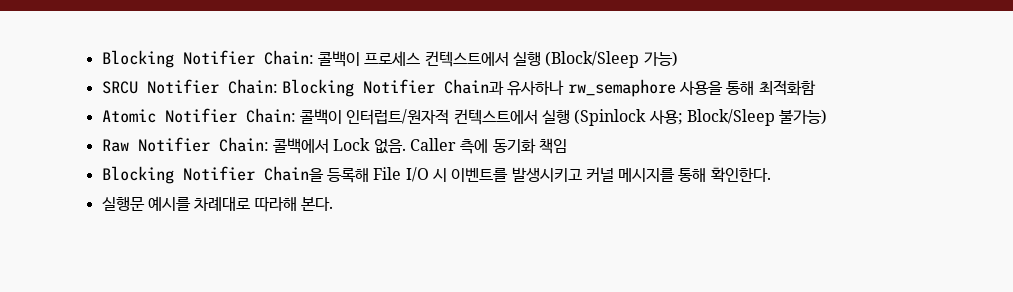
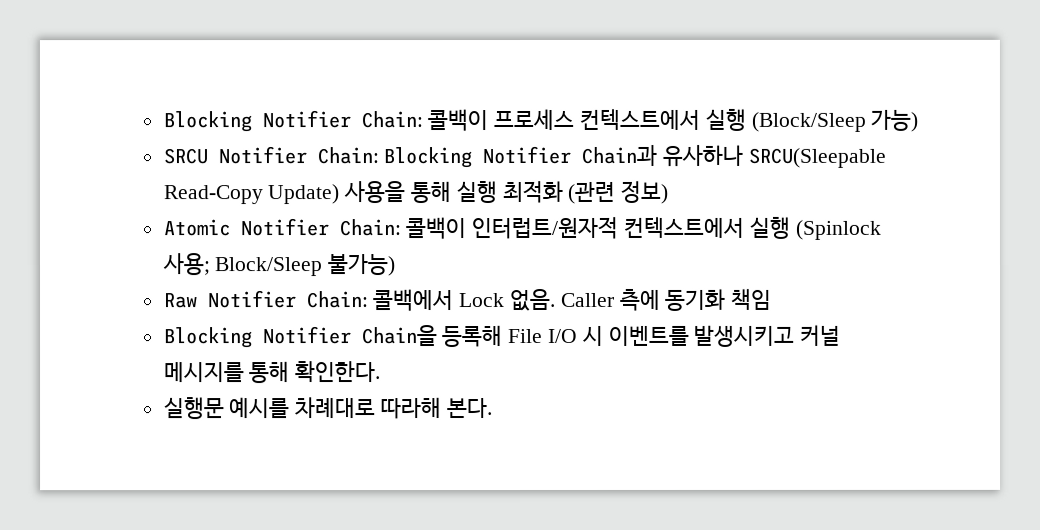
- SRCU Notifier Chain: Blocking Notifier Chain과 유사하나 rw_semaphore 사용을 통해 최적화함
+ SRCU Notifier Chain: Blocking Notifier Chain과 유사하나 SRCU(Sleepable Read-Copy Update) 사용을 통해 실행 최적화 (관련 정보)

